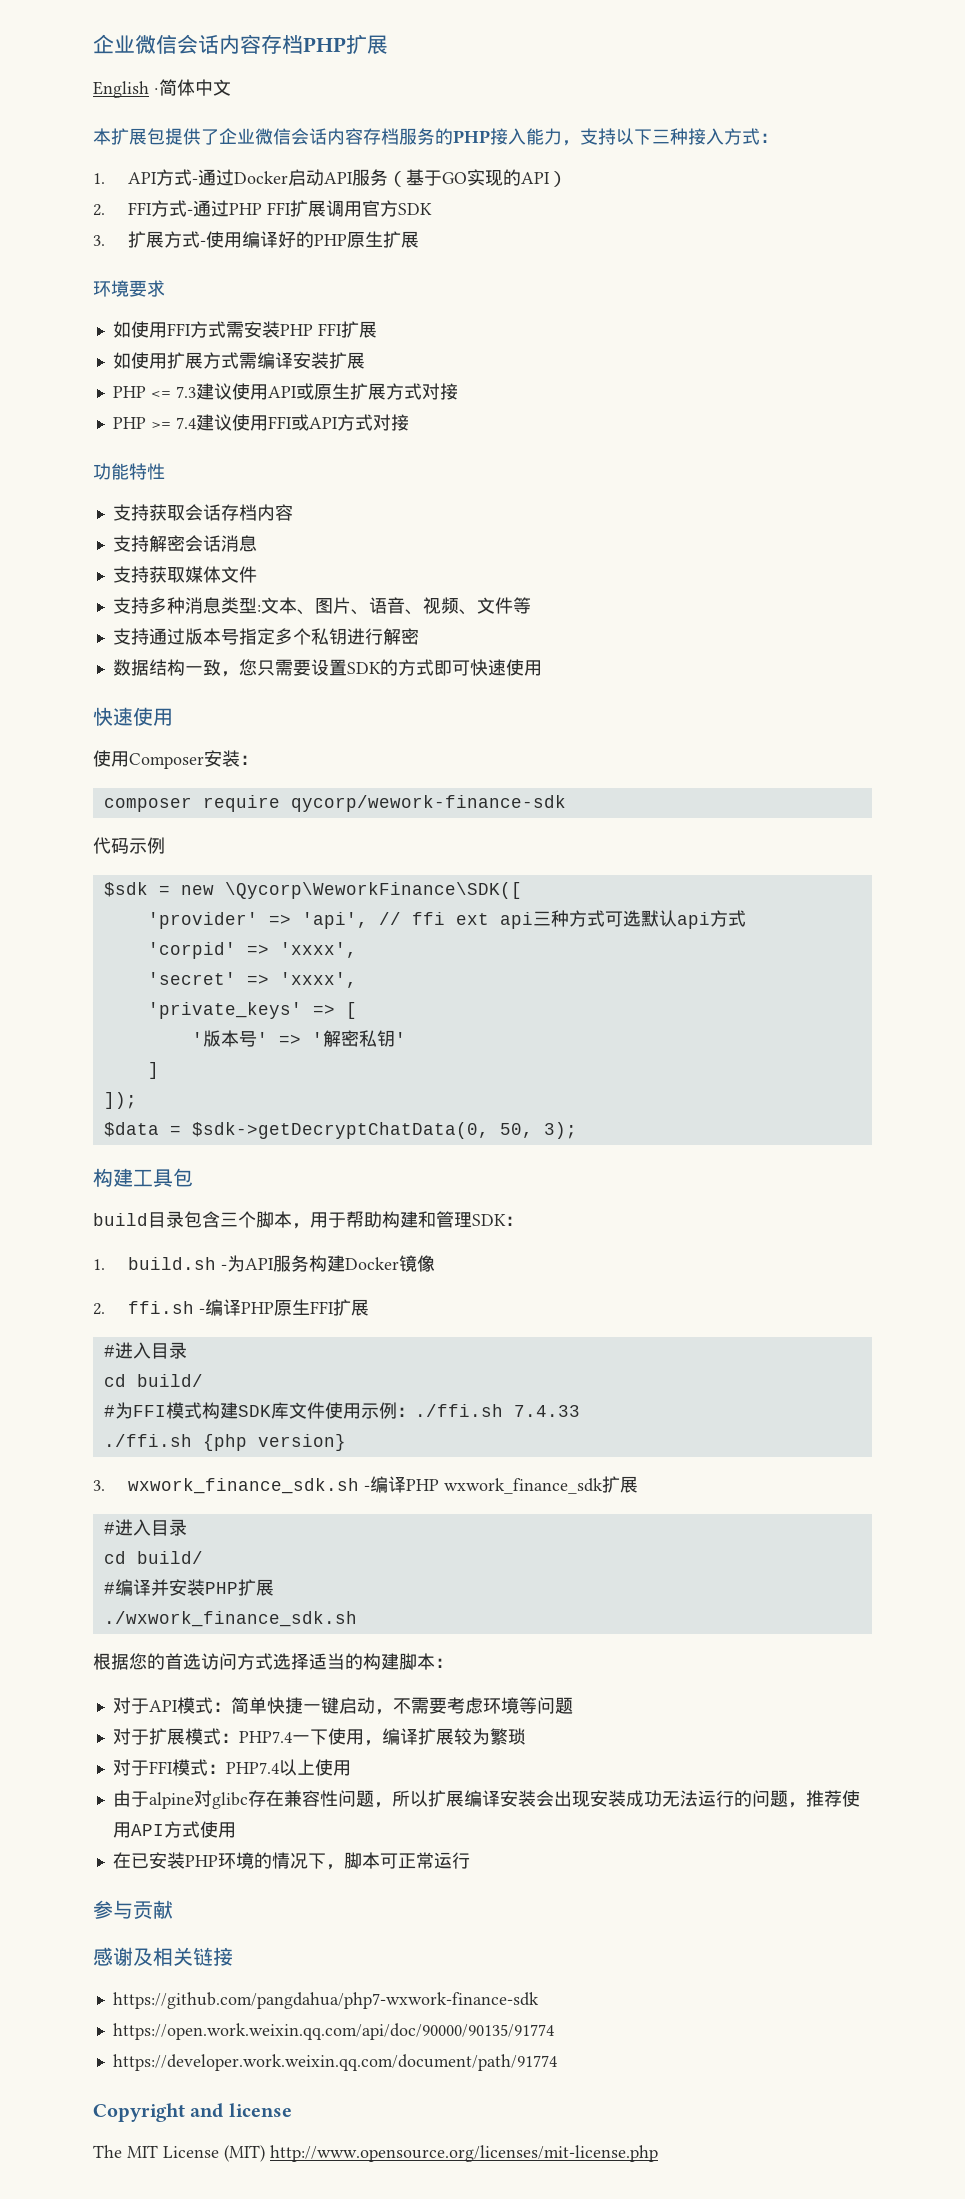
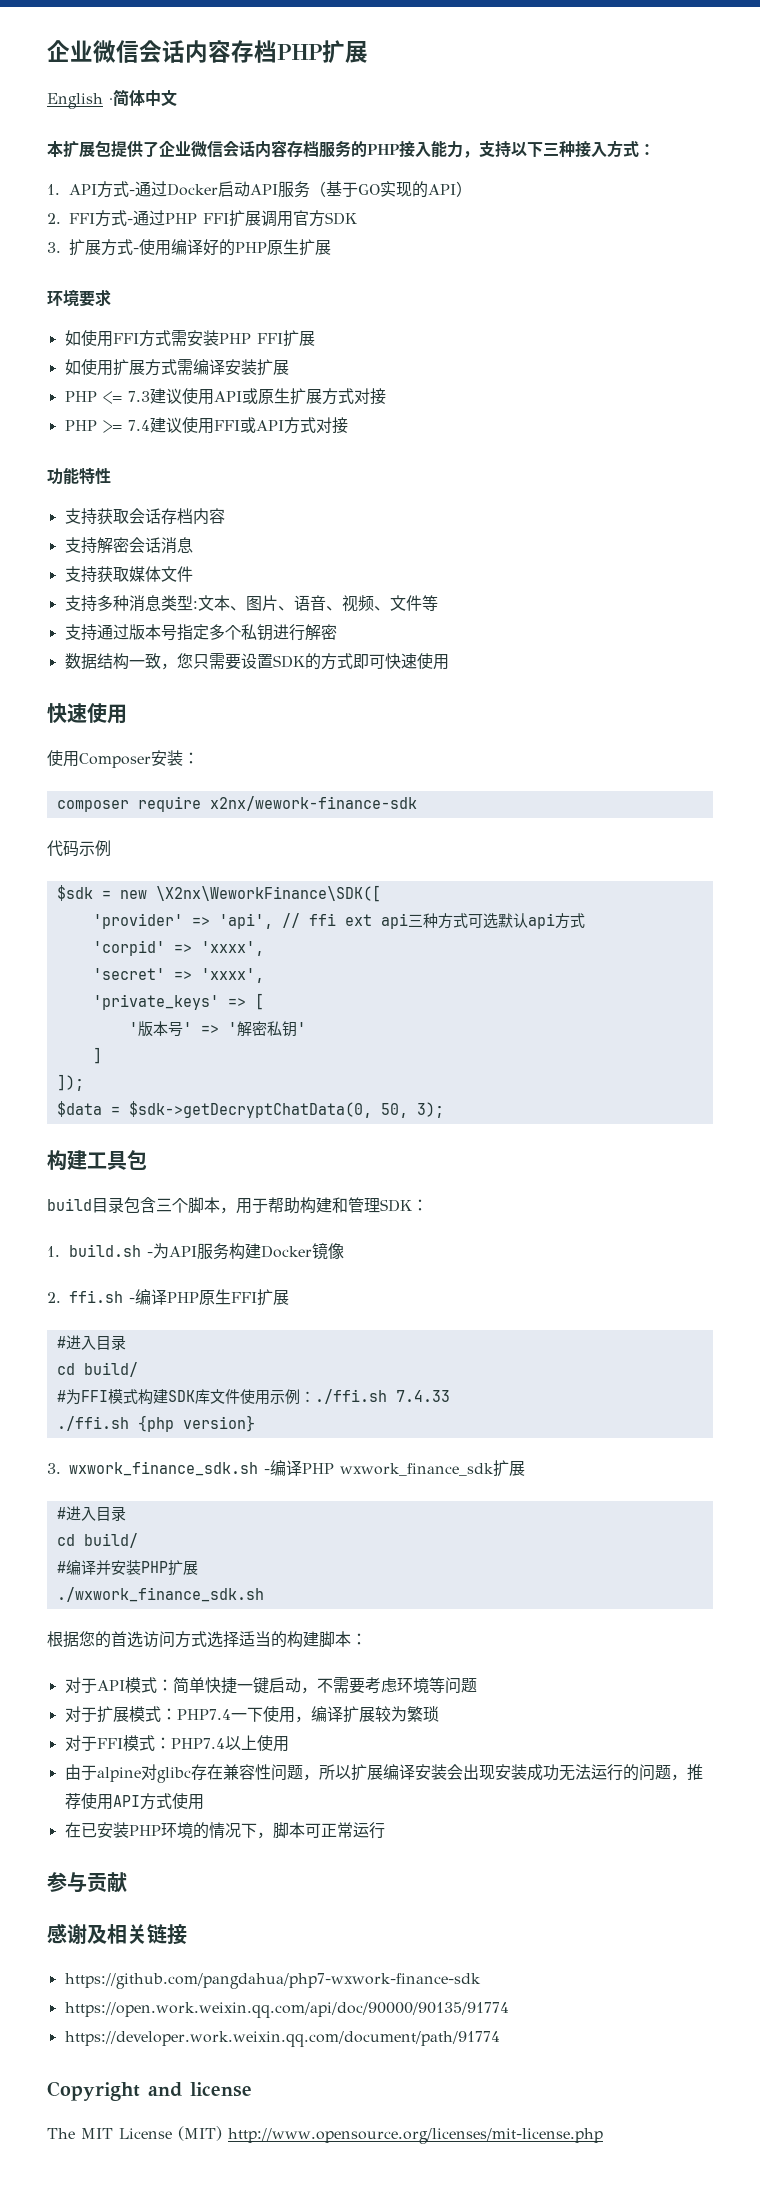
- composer require qycorp/wework-finance-sdk
+ composer require x2nx/wework-finance-sdk
- $sdk = new \Qycorp\WeworkFinance\SDK([
+ $sdk = new \X2nx\WeworkFinance\SDK([

